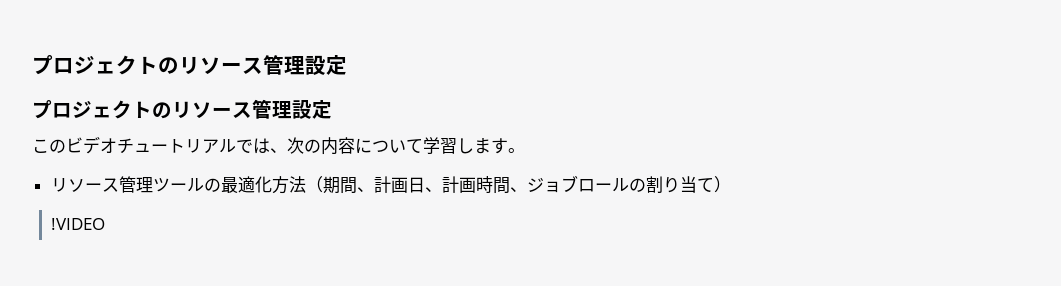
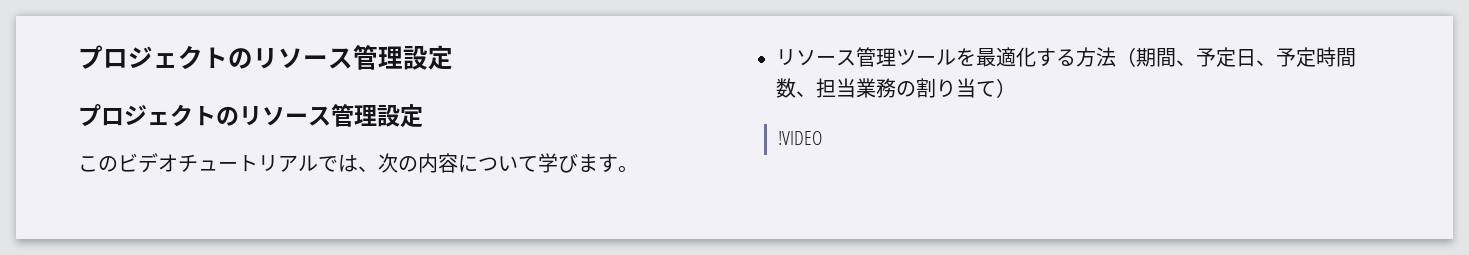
- このビデオチュートリアルでは、次の内容について学習します。
+ このビデオチュートリアルでは、次の内容について学びます。
- リソース管理ツールの最適化方法（期間、計画日、計画時間、ジョブロールの割り当て）
+ リソース管理ツールを最適化する方法（期間、予定日、予定時間数、担当業務の割り当て）

